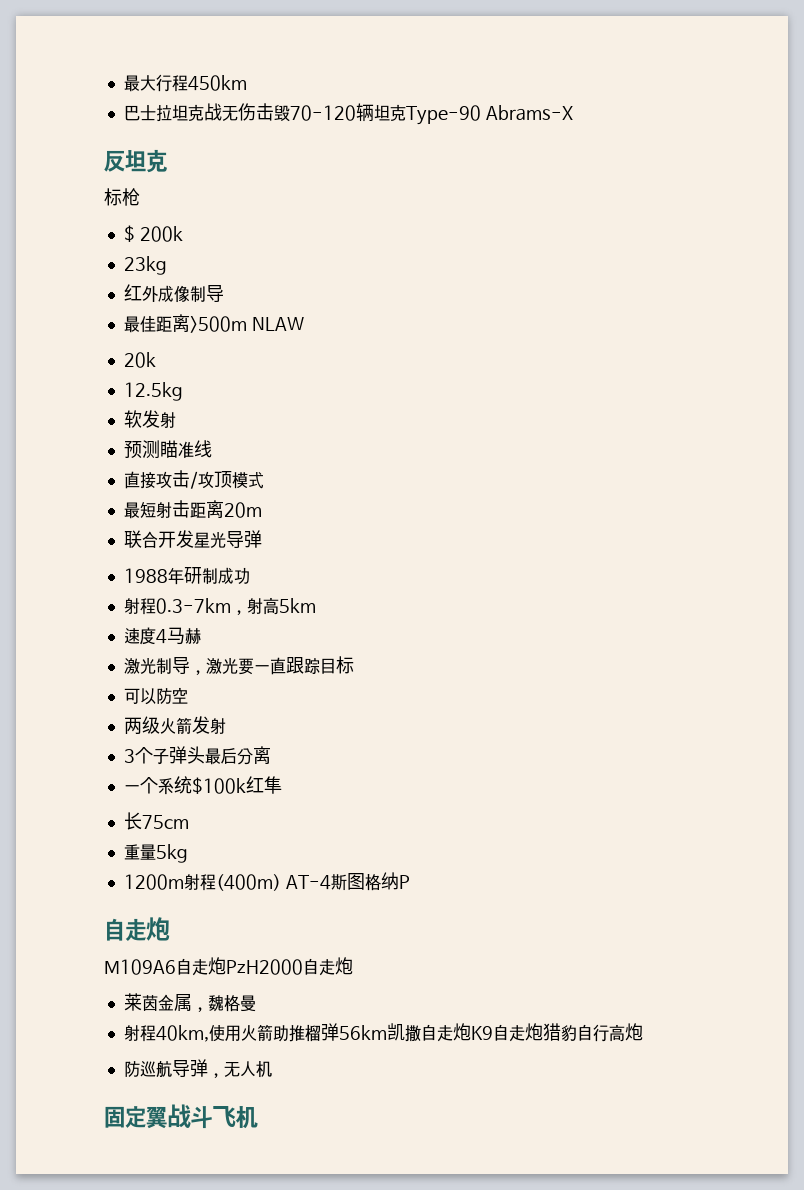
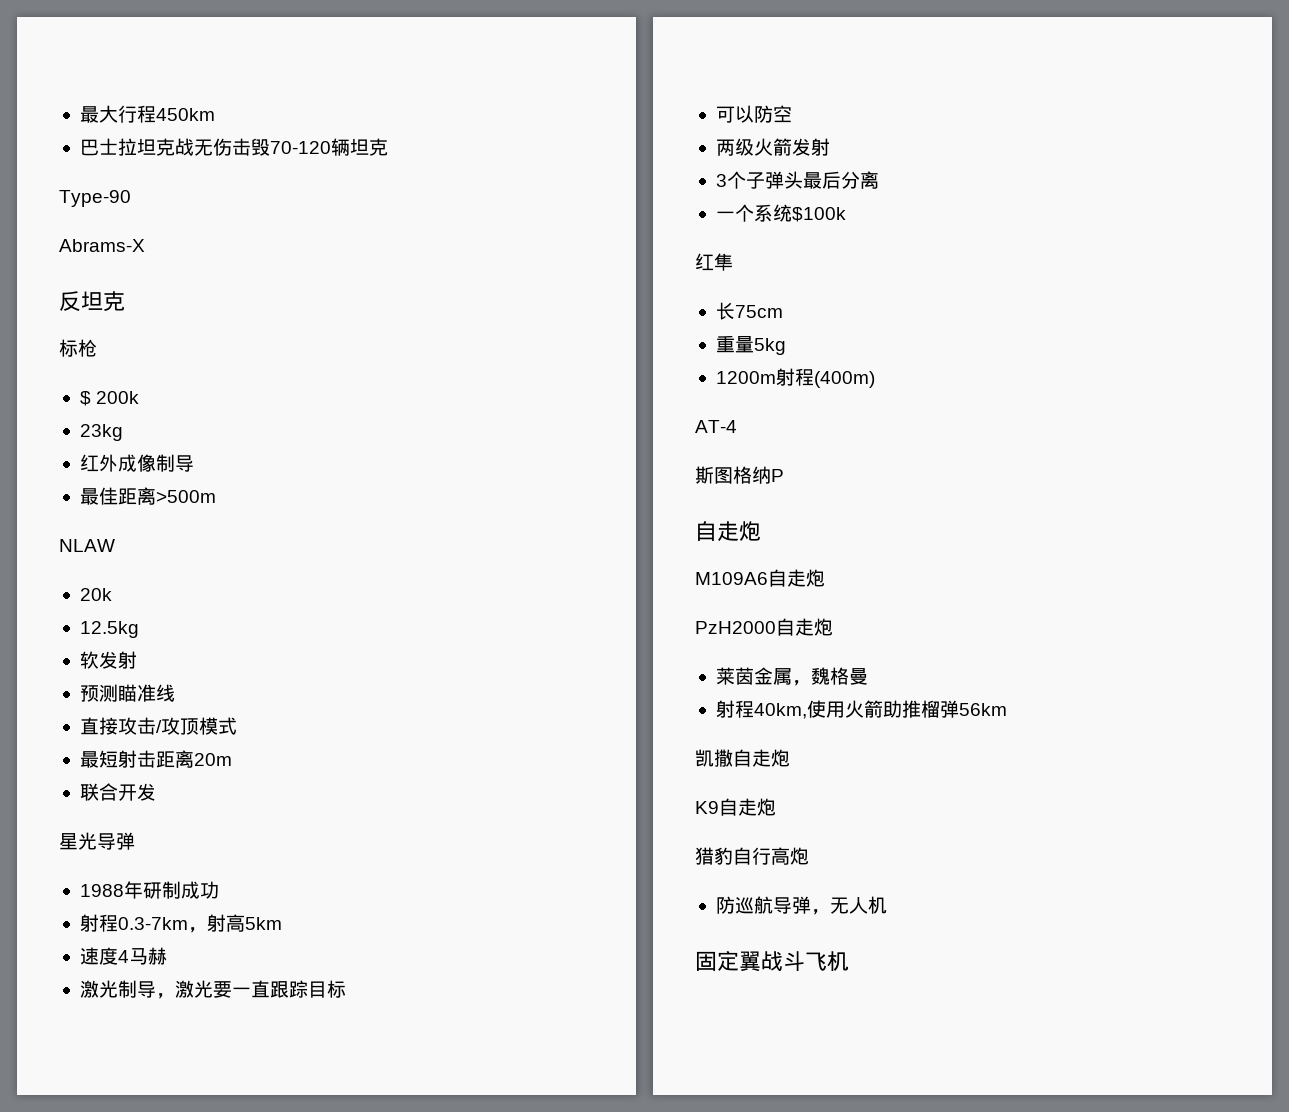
- 巴士拉坦克战无伤击毁70-120辆坦克Type-90 Abrams-X
+ 巴士拉坦克战无伤击毁70-120辆坦克
+ Type-90
+ Abrams-X
- 最佳距离>500m NLAW
+ 最佳距离>500m
+ NLAW
- 联合开发星光导弹
+ 联合开发
+ 星光导弹
- 一个系统$100k红隼
+ 一个系统$100k
+ 红隼
- 1200m射程(400m) AT-4斯图格纳P
+ 1200m射程(400m)
+ AT-4
+ 斯图格纳P
- M109A6自走炮PzH2000自走炮
+ M109A6自走炮
+ PzH2000自走炮
- 射程40km,使用火箭助推榴弹56km凯撒自走炮K9自走炮猎豹自行高炮
+ 射程40km,使用火箭助推榴弹56km
+ 凯撒自走炮
+ K9自走炮
+ 猎豹自行高炮

